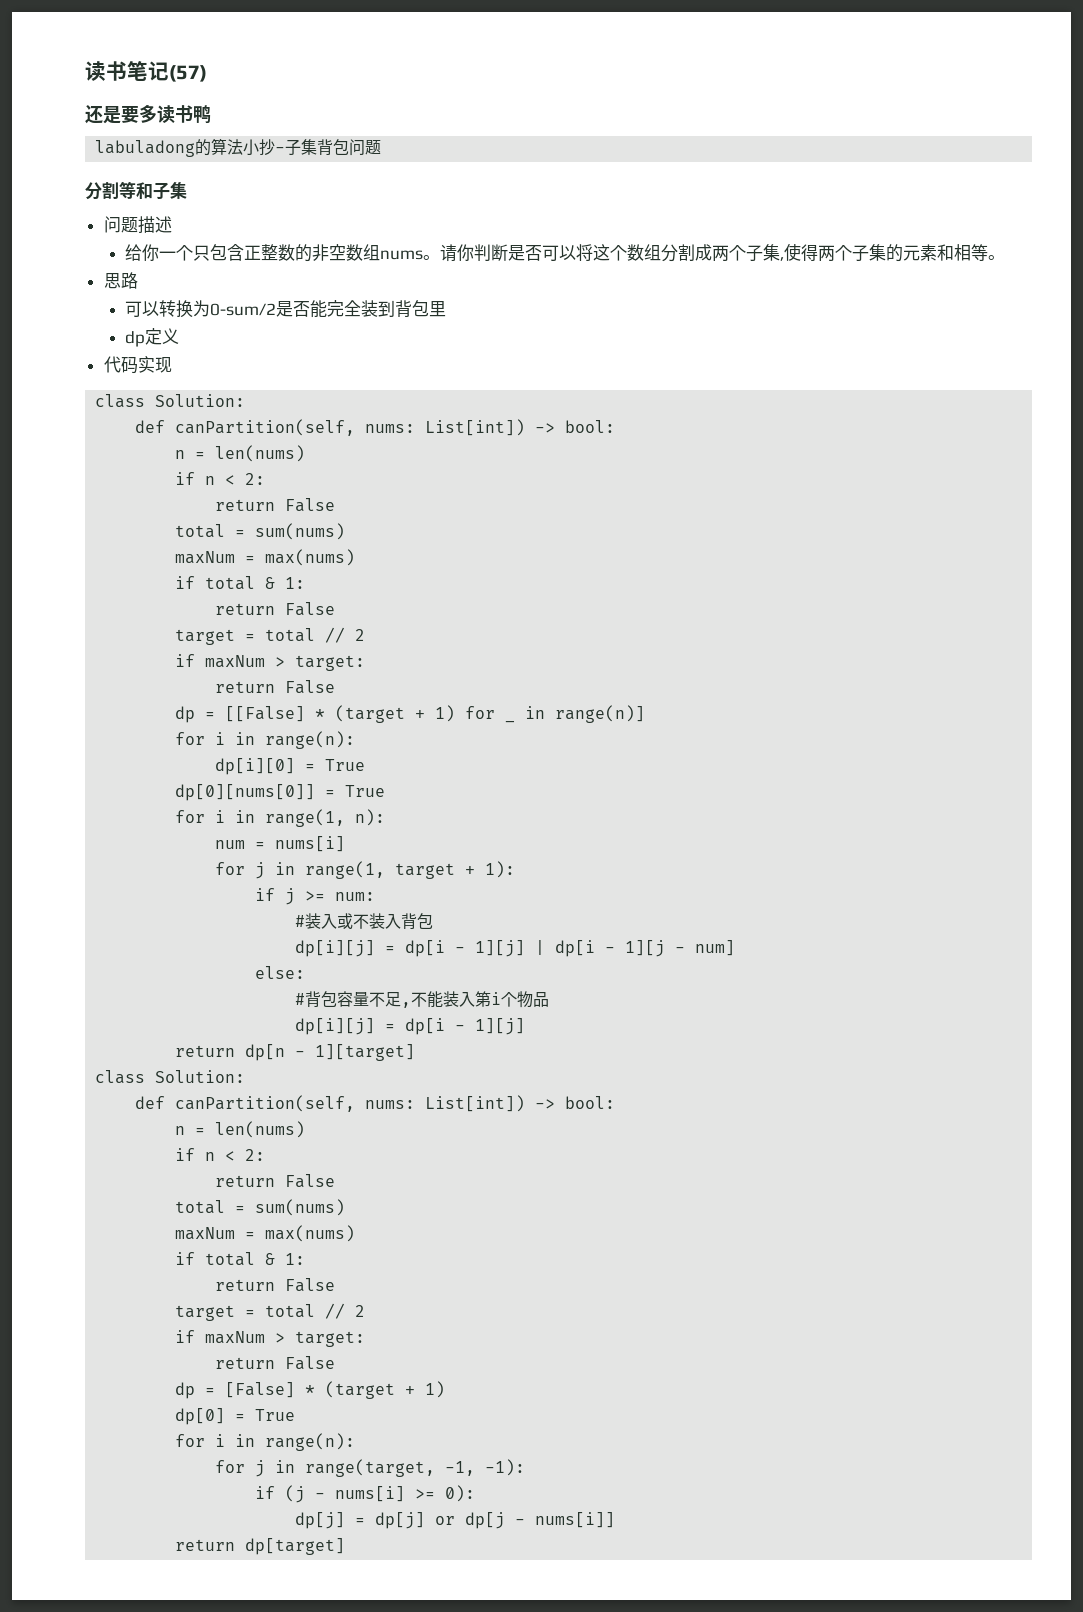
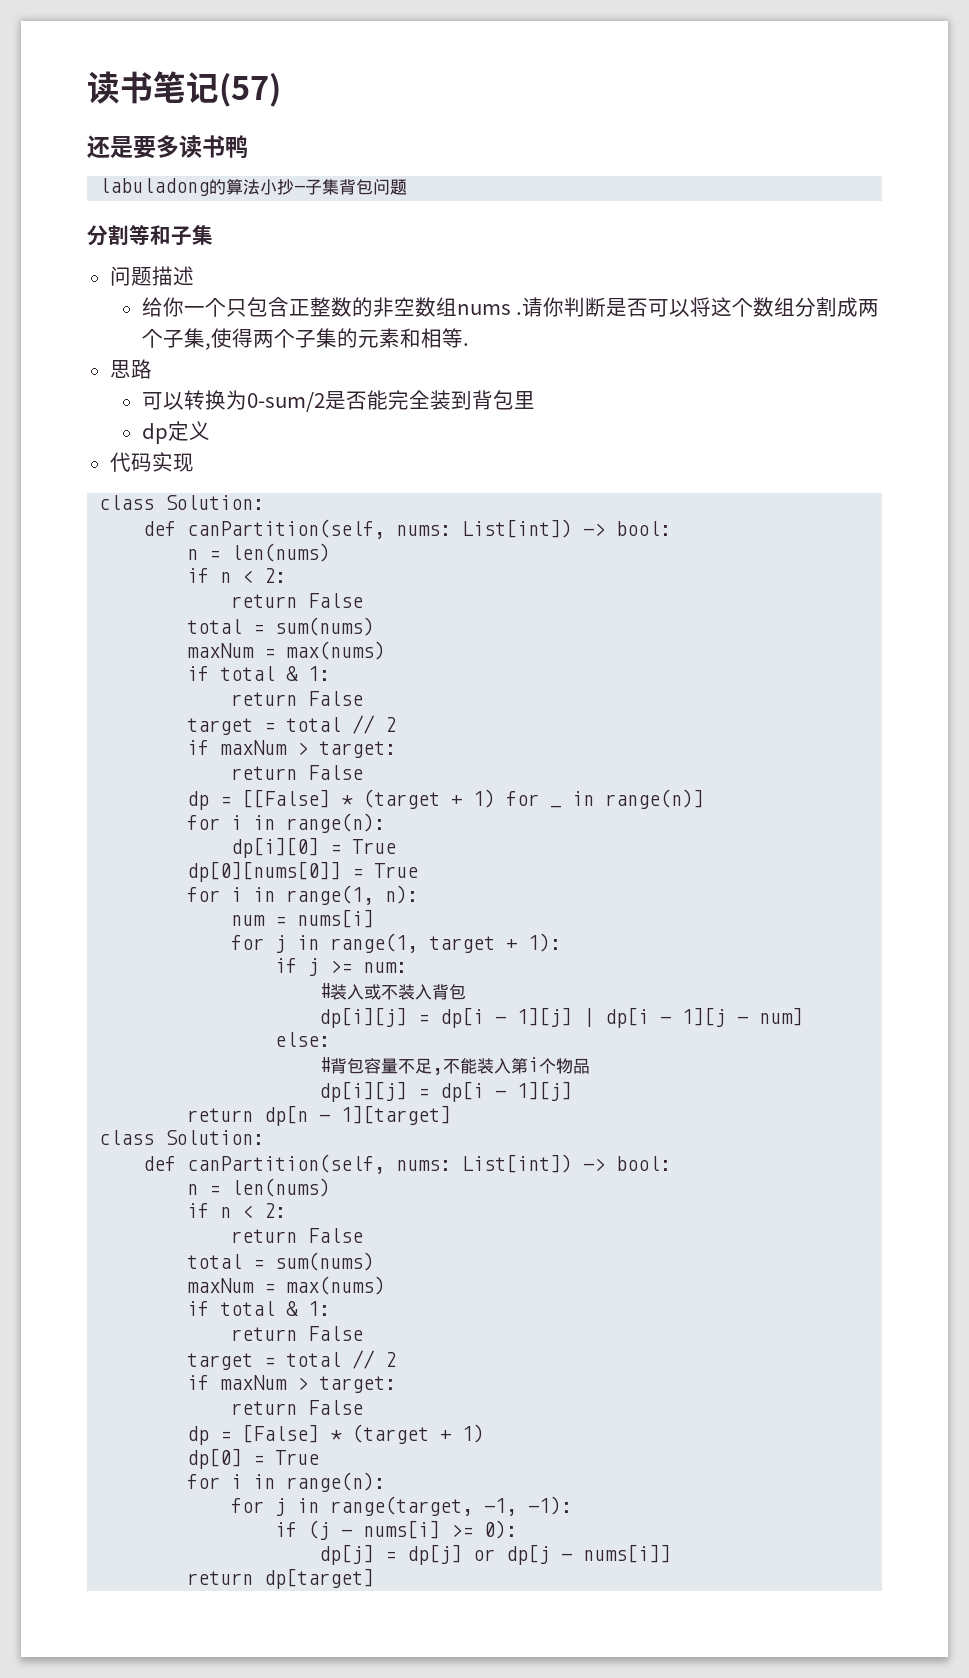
- 给你一个只包含正整数的非空数组nums。
+ 给你一个只包含正整数的非空数组nums .
- 请你判断是否可以将这个数组分割成两个子集,使得两个子集的元素和相等。
+ 请你判断是否可以将这个数组分割成两个子集,使得两个子集的元素和相等.

